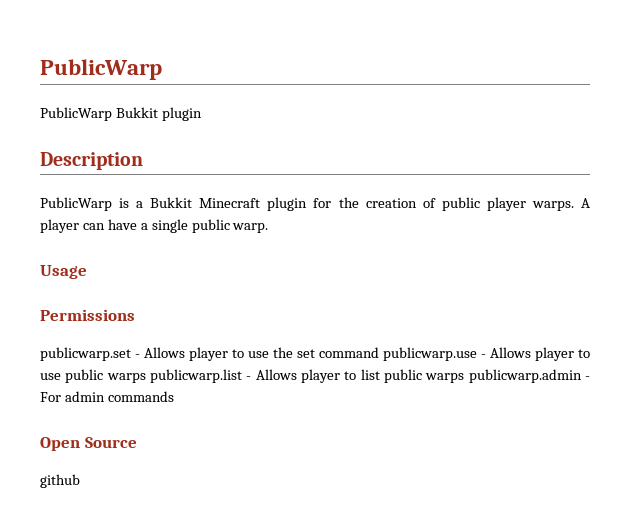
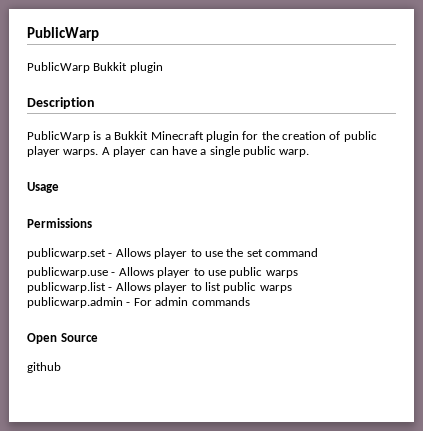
- publicwarp.set - Allows player to use the set command publicwarp.use - Allows player to use public warps publicwarp.list - Allows player to list public warps publicwarp.admin - For admin commands
+ publicwarp.set - Allows player to use the set command
+ publicwarp.use - Allows player to use public warps
+ publicwarp.list - Allows player to list public warps
+ publicwarp.admin - For admin commands

